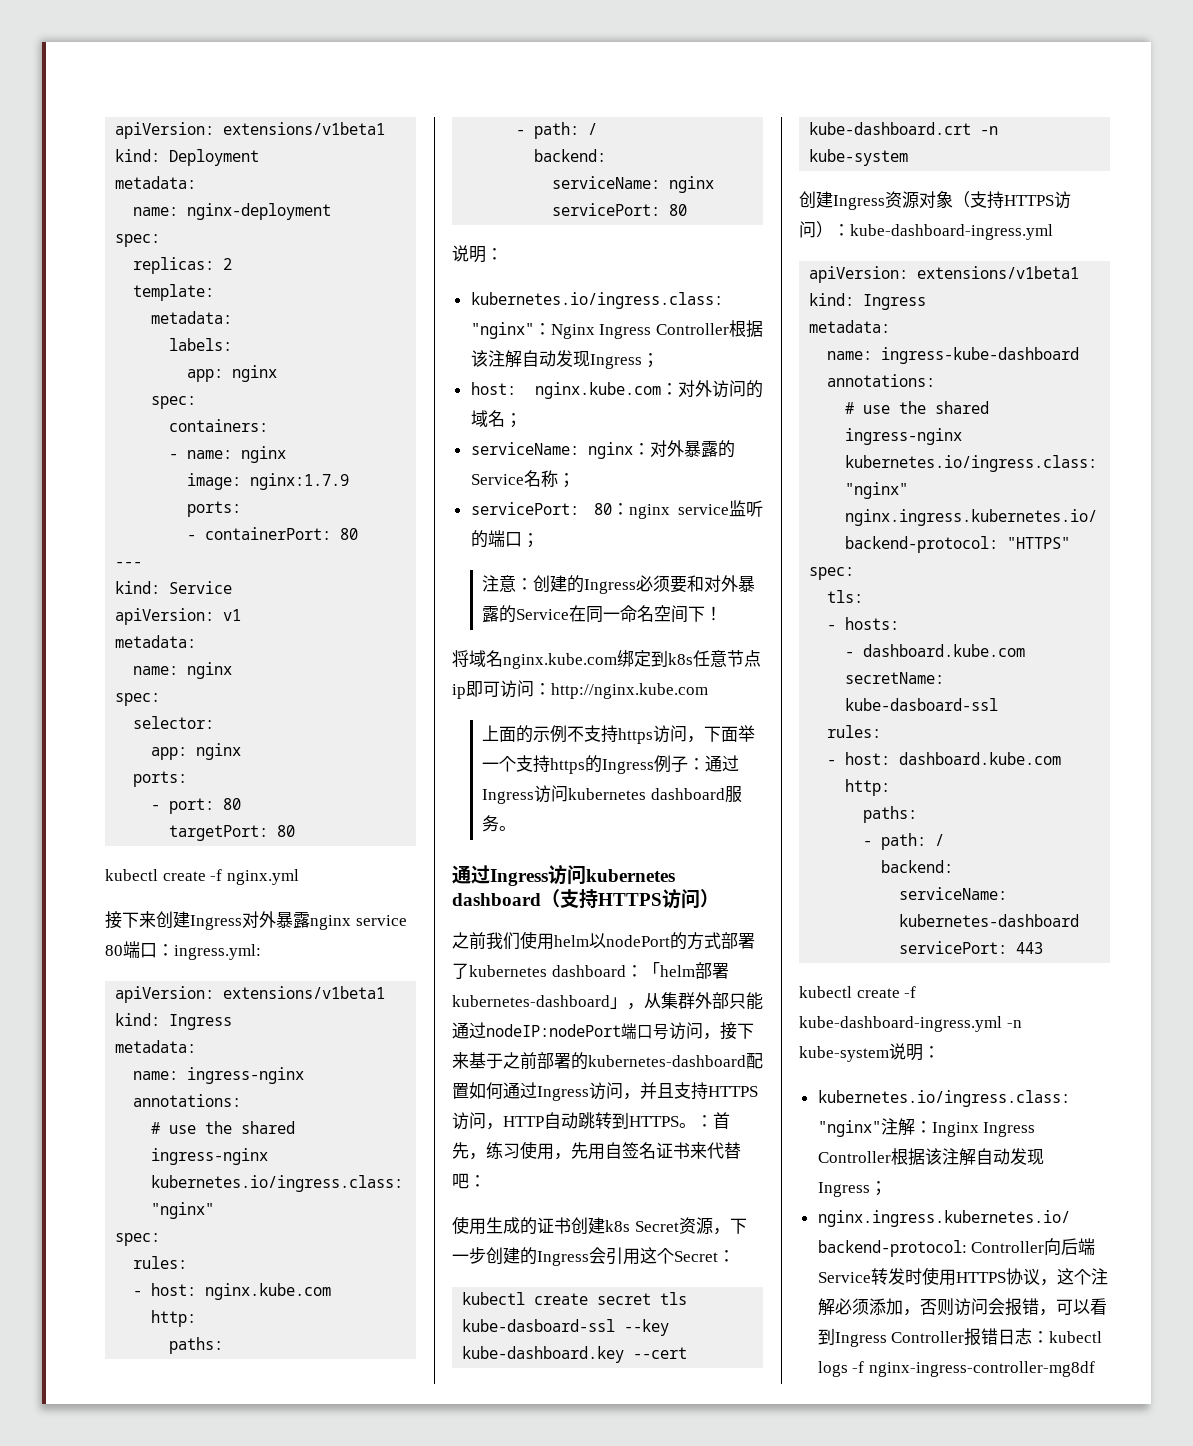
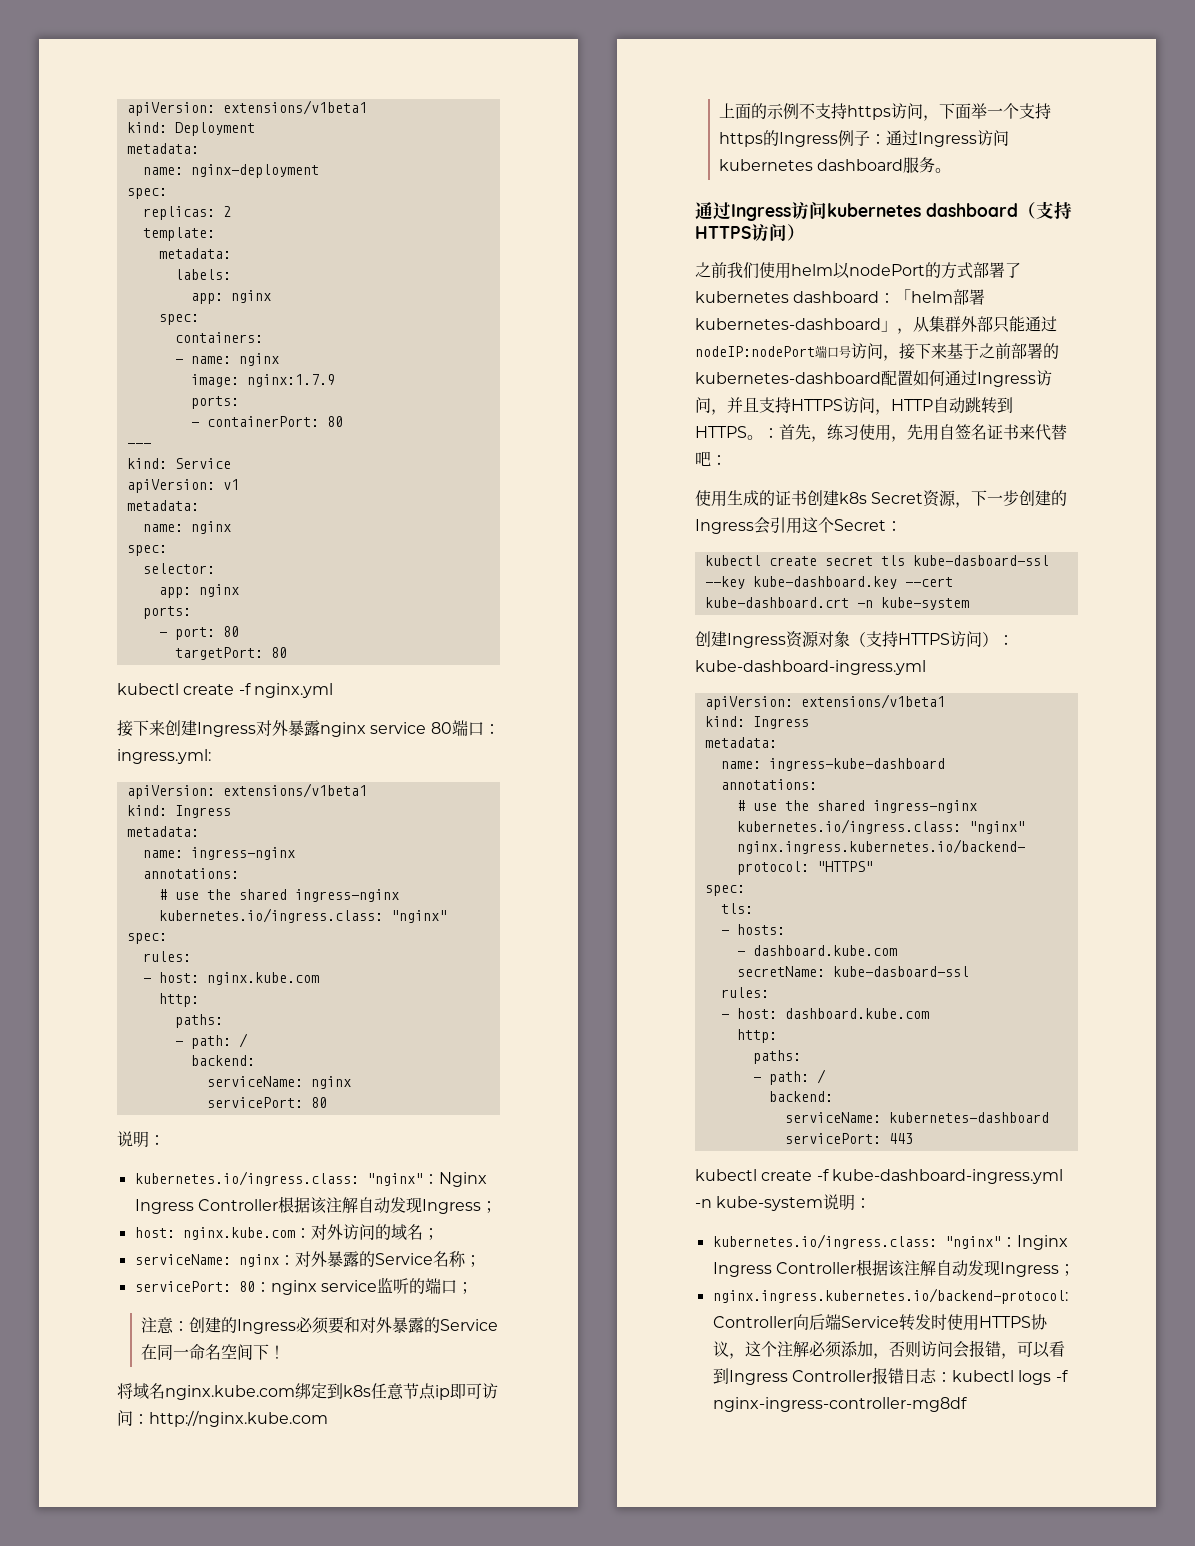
- kubernetes.io/ingress.class: "nginx"注解：Inginx Ingress Controller根据该注解自动发现Ingress；
+ kubernetes.io/ingress.class: "nginx"：Inginx Ingress Controller根据该注解自动发现Ingress；

